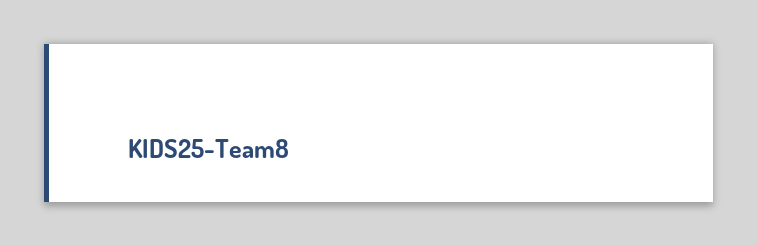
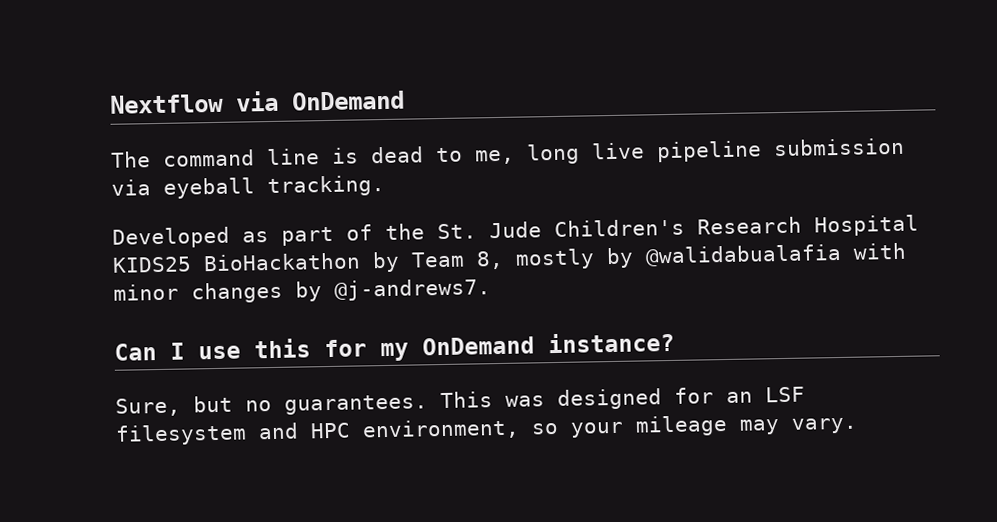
- KIDS25-Team8
+ Nextflow via OnDemand
+ The command line is dead to me, long live pipeline submission via eyeball tracking.
+ Developed as part of the St. Jude Children's Research Hospital KIDS25 BioHackathon by Team 8, mostly by @walidabualafia with minor changes by @j-andrews7.
+ Can I use this for my OnDemand instance?
+ Sure, but no guarantees. This was designed for an LSF filesystem and HPC environment, so your mileage may vary.

